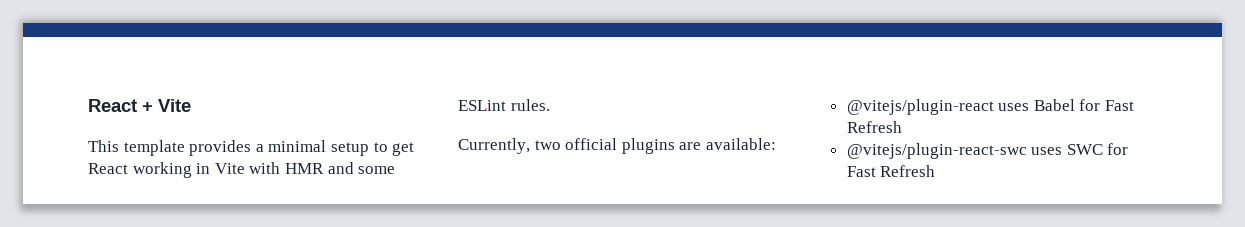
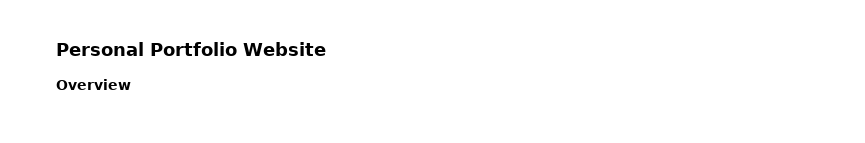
- React + Vite
- This template provides a minimal setup to get React working in Vite with HMR and some ESLint rules.
- Currently, two official plugins are available:
- @vitejs/plugin-react uses Babel for Fast Refresh
- @vitejs/plugin-react-swc uses SWC for Fast Refresh
+ Personal Portfolio Website
+ Overview

